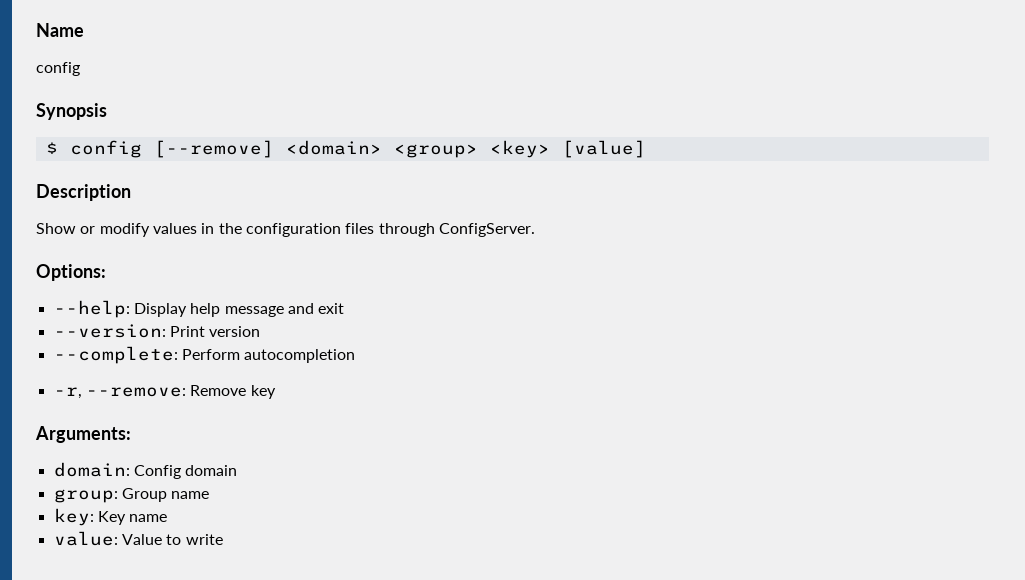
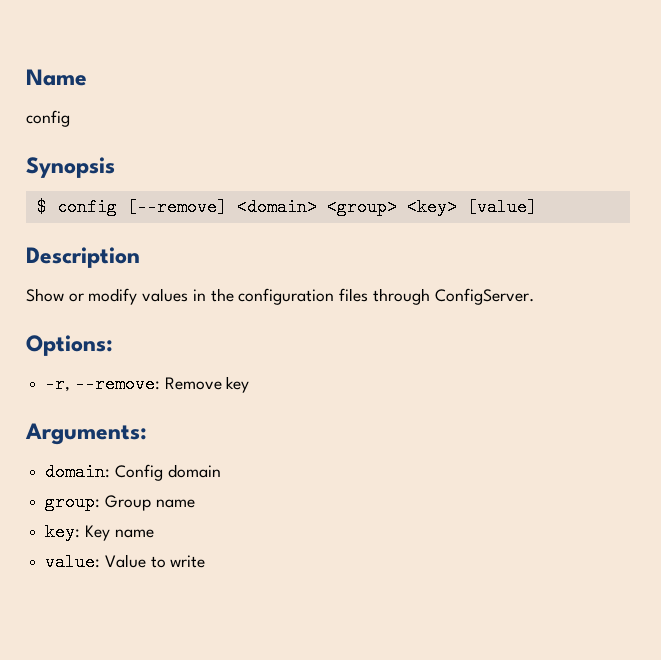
- --help: Display help message and exit
- --version: Print version
- --complete: Perform autocompletion

